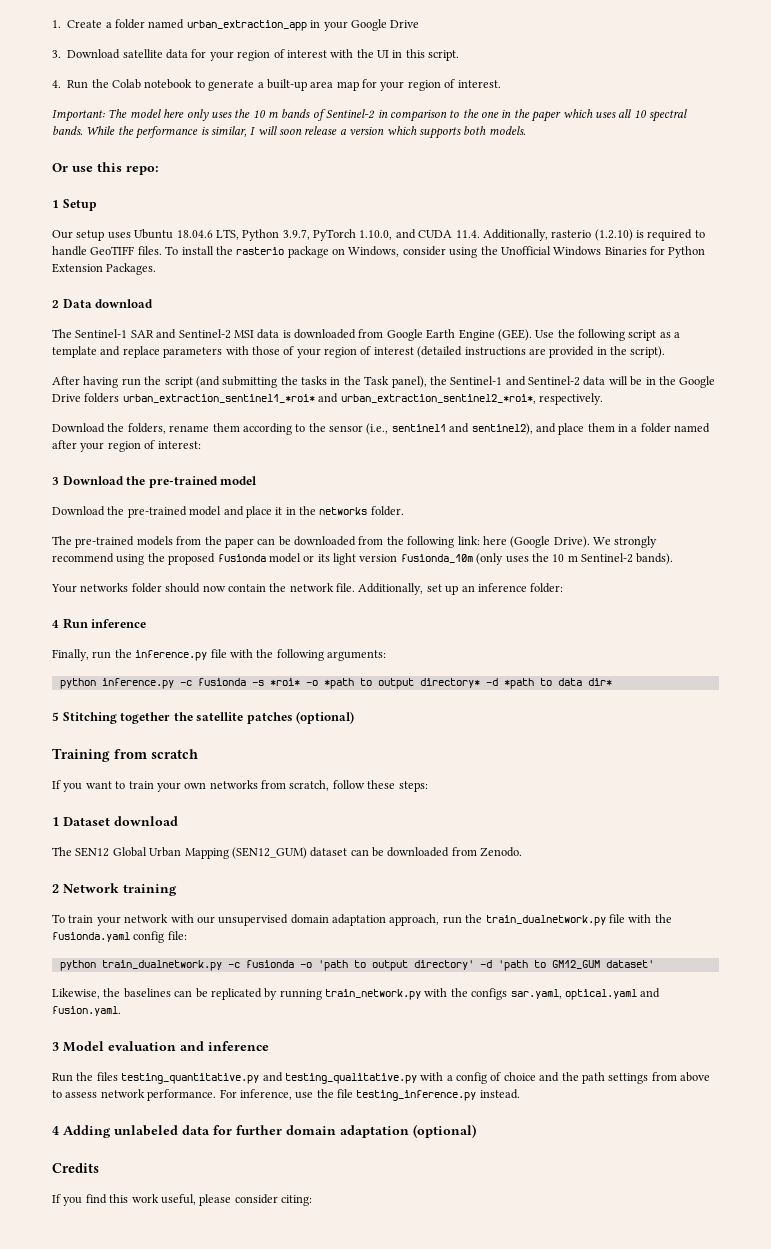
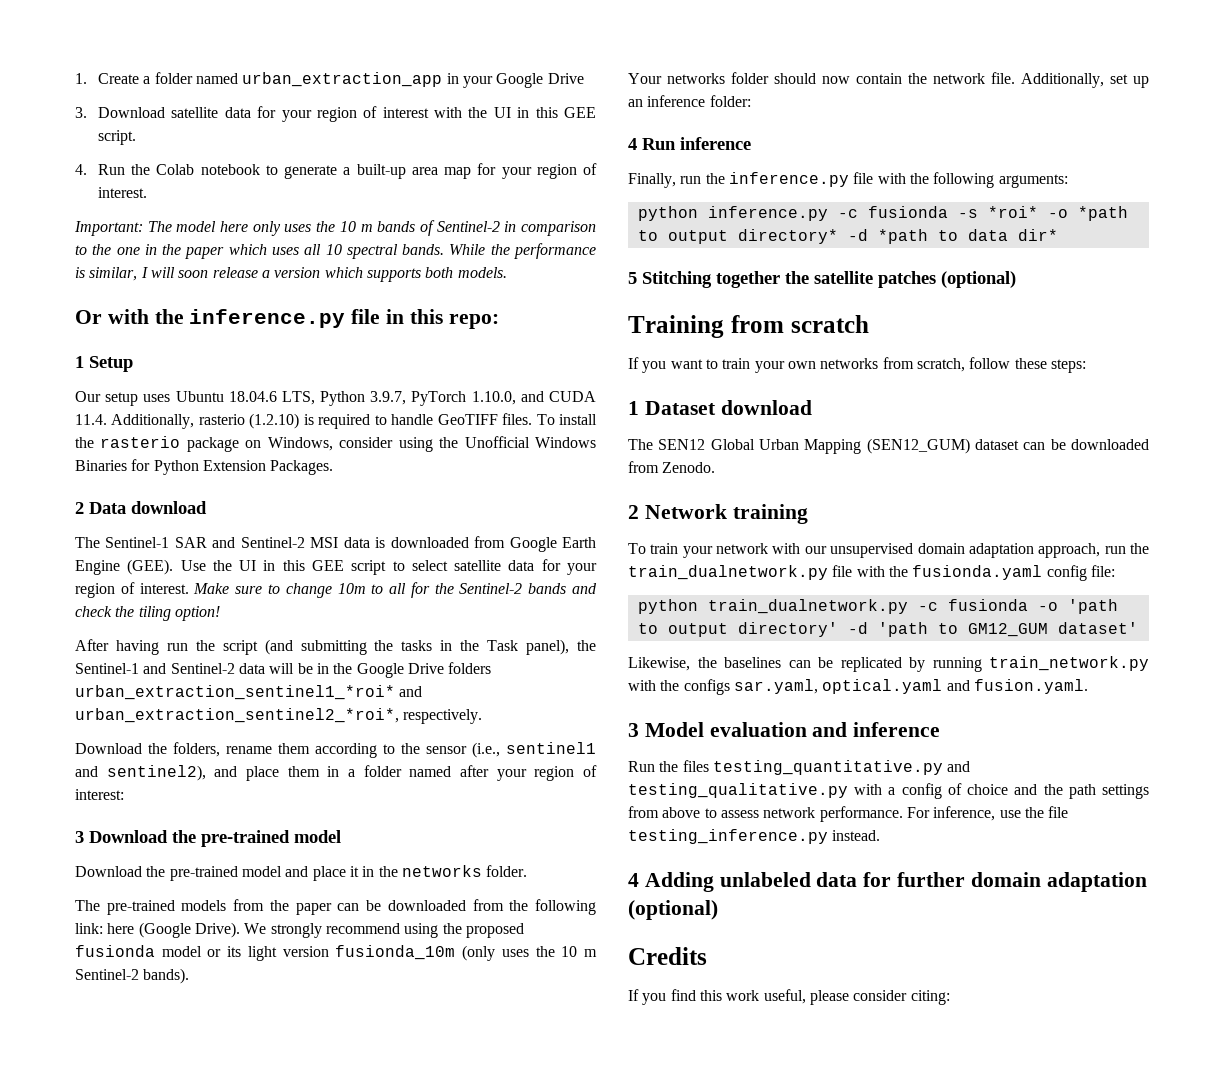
- 3. Download satellite data for your region of interest with the UI in this script.
+ 3. Download satellite data for your region of interest with the UI in this GEE script.
- Or use this repo:
+ Or with the inference.py file in this repo:
- Use the following script as a template and replace parameters with those of your region of interest (detailed instructions are provided in the script).
+ Use the UI in this GEE script to select satellite data for your region of interest. Make sure to change 10m to all for the Sentinel-2 bands and check the tiling option!

